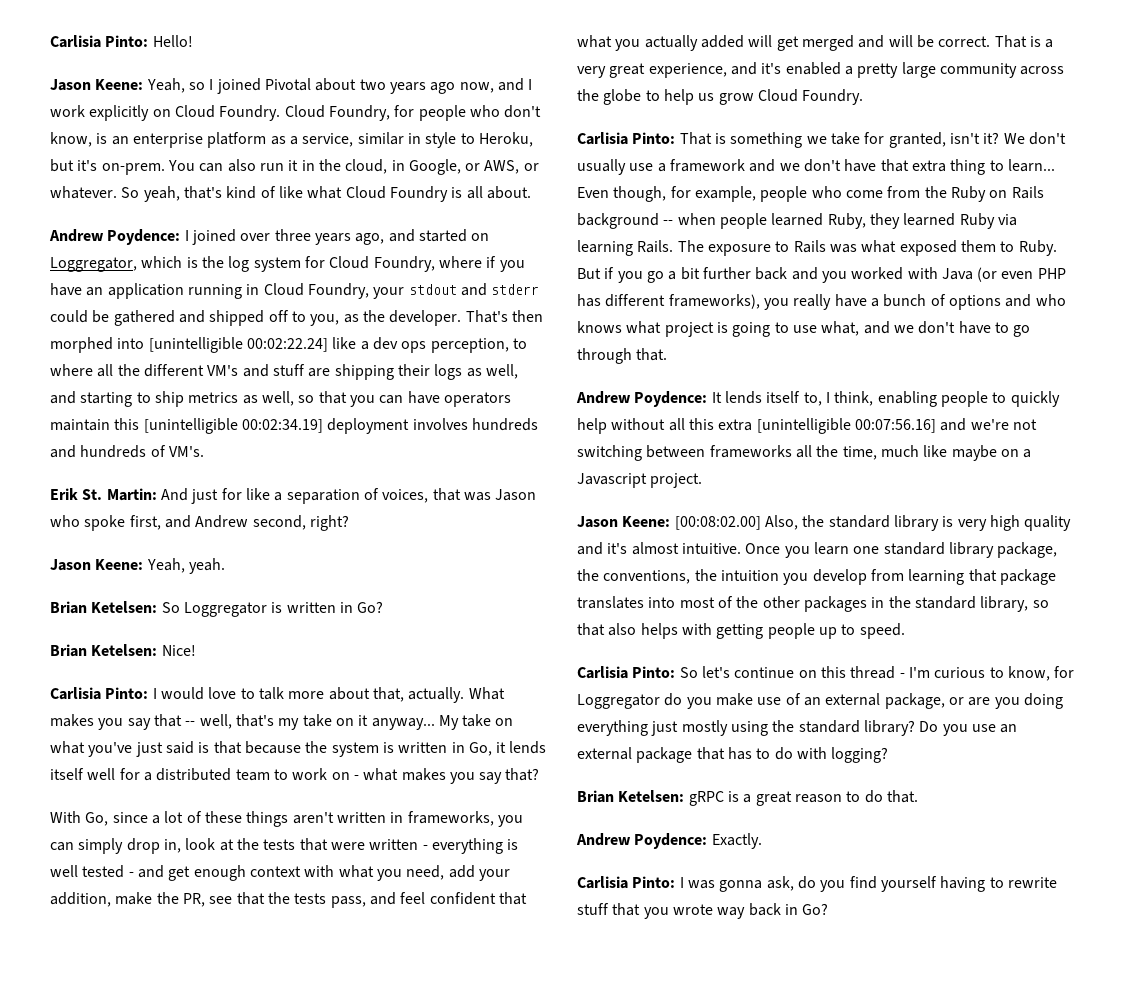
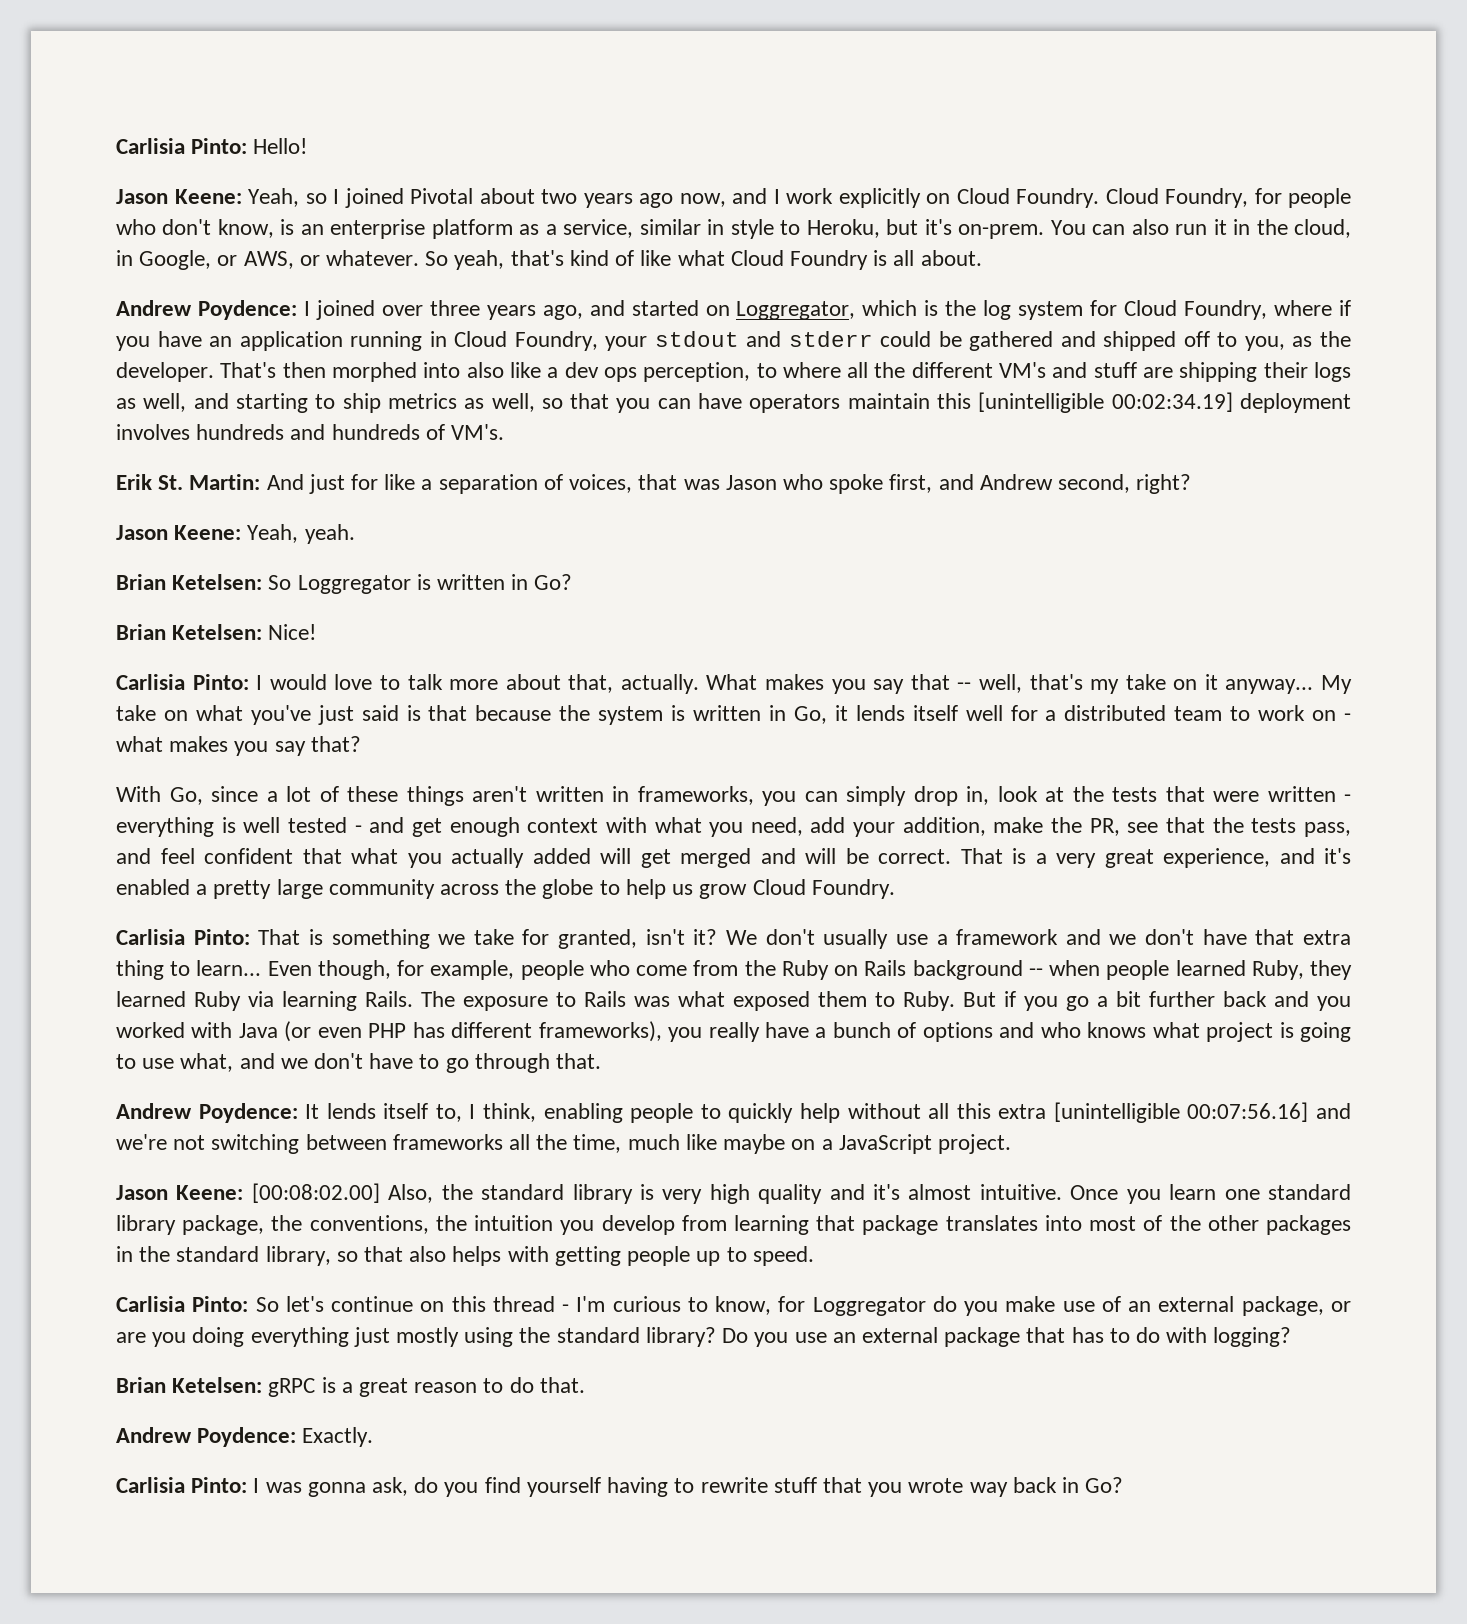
- That's then morphed into [unintelligible 00:02:22.24] like a dev ops perception, to where all the different VM's and stuff are shipping their logs as well, and starting to ship metrics as well, so that you can have operators maintain this [unintelligible 00:02:34.19] deployment involves hundreds and hundreds of VM's.
+ That's then morphed into also like a dev ops perception, to where all the different VM's and stuff are shipping their logs as well, and starting to ship metrics as well, so that you can have operators maintain this [unintelligible 00:02:34.19] deployment involves hundreds and hundreds of VM's.
- Andrew Poydence: It lends itself to, I think, enabling people to quickly help without all this extra [unintelligible 00:07:56.16] and we're not switching between frameworks all the time, much like maybe on a Javascript project.
+ Andrew Poydence: It lends itself to, I think, enabling people to quickly help without all this extra [unintelligible 00:07:56.16] and we're not switching between frameworks all the time, much like maybe on a JavaScript project.

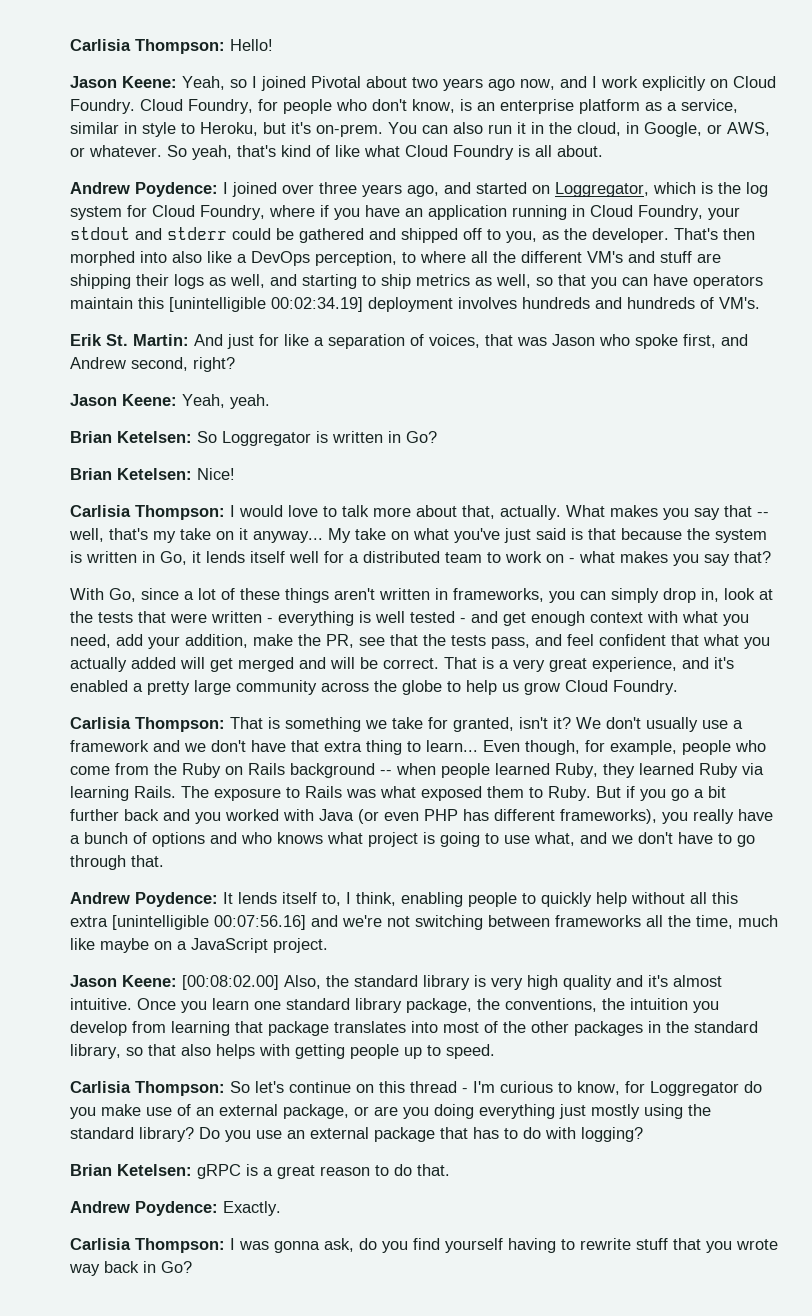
- Carlisia Pinto: Hello!
+ Carlisia Thompson: Hello!
- That's then morphed into also like a dev ops perception, to where all the different VM's and stuff are shipping their logs as well, and starting to ship metrics as well, so that you can have operators maintain this [unintelligible 00:02:34.19] deployment involves hundreds and hundreds of VM's.
+ That's then morphed into also like a DevOps perception, to where all the different VM's and stuff are shipping their logs as well, and starting to ship metrics as well, so that you can have operators maintain this [unintelligible 00:02:34.19] deployment involves hundreds and hundreds of VM's.
- Carlisia Pinto: I would love to talk more about that, actually.
+ Carlisia Thompson: I would love to talk more about that, actually.
- Carlisia Pinto: That is something we take for granted, isn't it?
+ Carlisia Thompson: That is something we take for granted, isn't it?
- Carlisia Pinto: So let's continue on this thread - I'm curious to know, for Loggregator do you make use of an external package, or are you doing everything just mostly using the standard library?
+ Carlisia Thompson: So let's continue on this thread - I'm curious to know, for Loggregator do you make use of an external package, or are you doing everything just mostly using the standard library?
- Carlisia Pinto: I was gonna ask, do you find yourself having to rewrite stuff that you wrote way back in Go?
+ Carlisia Thompson: I was gonna ask, do you find yourself having to rewrite stuff that you wrote way back in Go?

